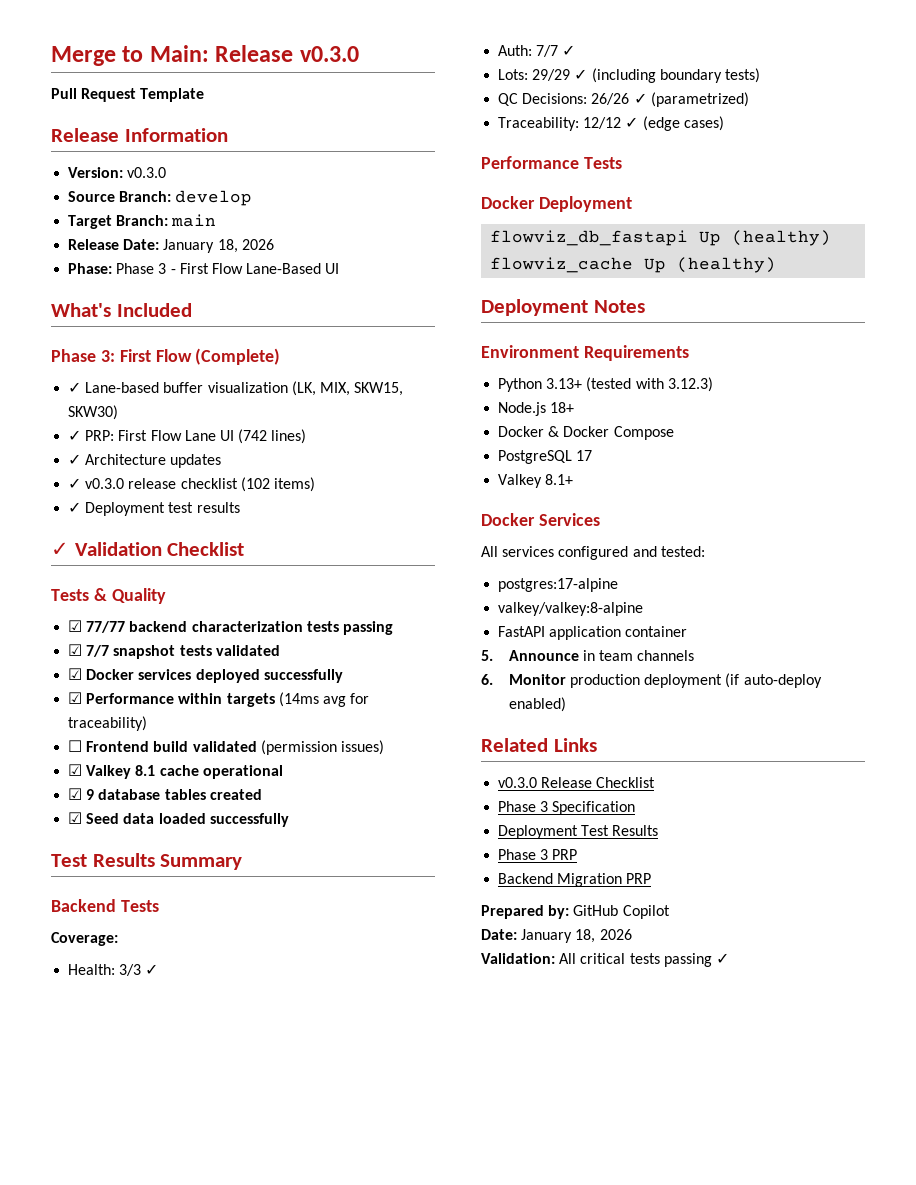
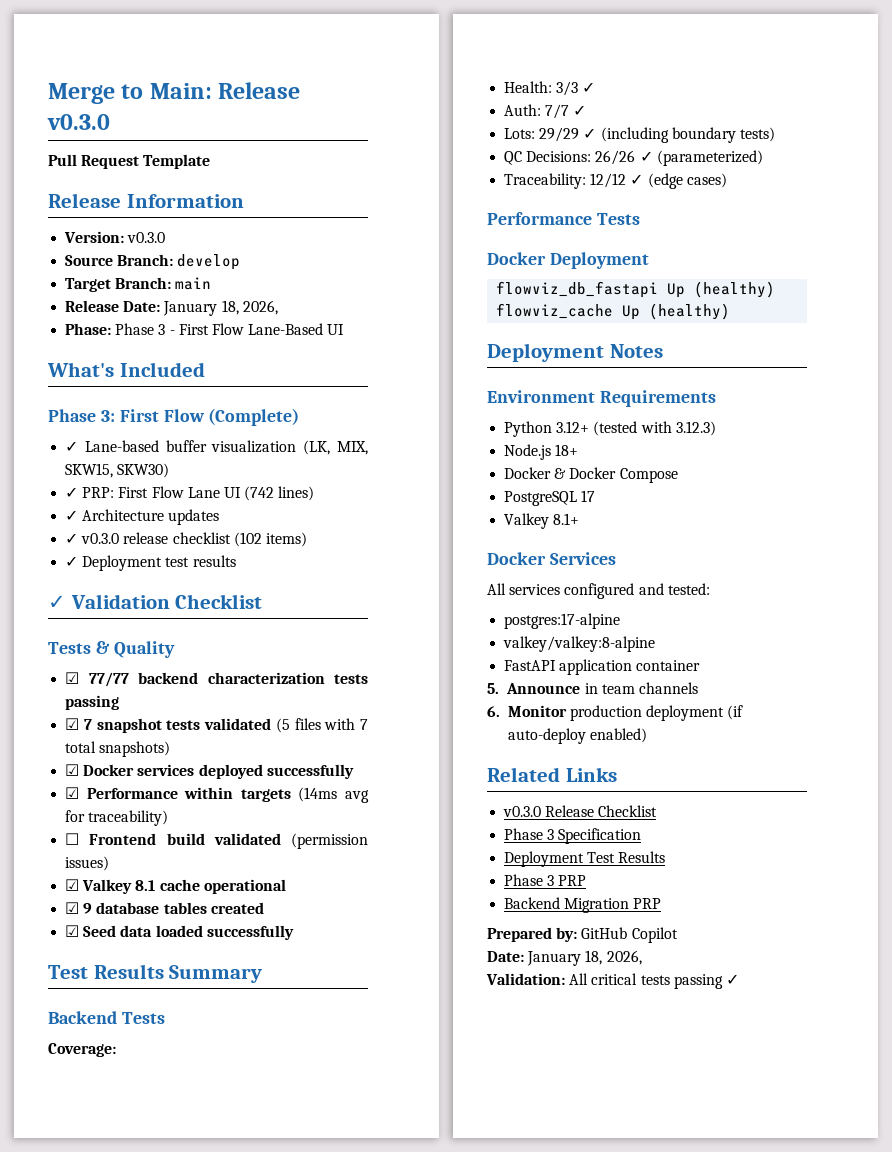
- Release Date: January 18, 2026
+ Release Date: January 18, 2026,
- ☑ 7/7 snapshot tests validated
+ ☑ 7 snapshot tests validated (5 files with 7 total snapshots)
- QC Decisions: 26/26 ✓ (parametrized)
+ QC Decisions: 26/26 ✓ (parameterized)
- Python 3.13+ (tested with 3.12.3)
+ Python 3.12+ (tested with 3.12.3)
  Prepared by: GitHub Copilot
- Date: January 18, 2026
+ Date: January 18, 2026,

